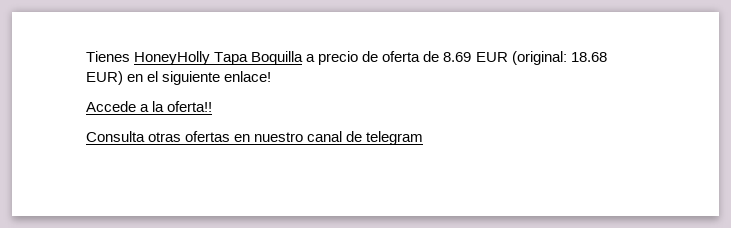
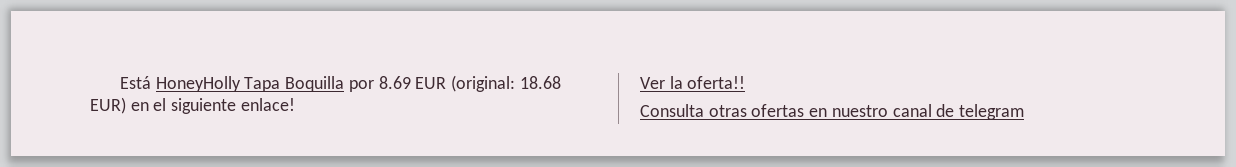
- Tienes HoneyHolly Tapa Boquilla a precio de oferta de 8.69 EUR (original: 18.68 EUR) en el siguiente enlace!
+ Está HoneyHolly Tapa Boquilla por 8.69 EUR (original: 18.68 EUR) en el siguiente enlace!
- Accede a la oferta!!
+ Ver la oferta!!

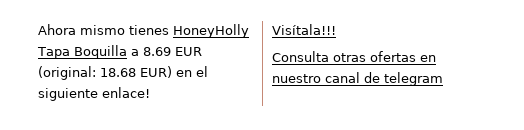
- Está HoneyHolly Tapa Boquilla por 8.69 EUR (original: 18.68 EUR) en el siguiente enlace!
+ Ahora mismo tienes HoneyHolly Tapa Boquilla a 8.69 EUR (original: 18.68 EUR) en el siguiente enlace!
- Ver la oferta!!
+ Visítala!!!

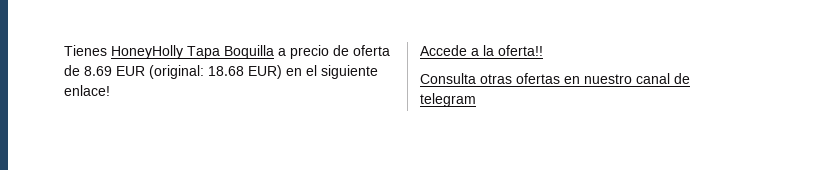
- Ahora mismo tienes HoneyHolly Tapa Boquilla a 8.69 EUR (original: 18.68 EUR) en el siguiente enlace!
+ Tienes HoneyHolly Tapa Boquilla a precio de oferta de 8.69 EUR (original: 18.68 EUR) en el siguiente enlace!
- Visítala!!!
+ Accede a la oferta!!

